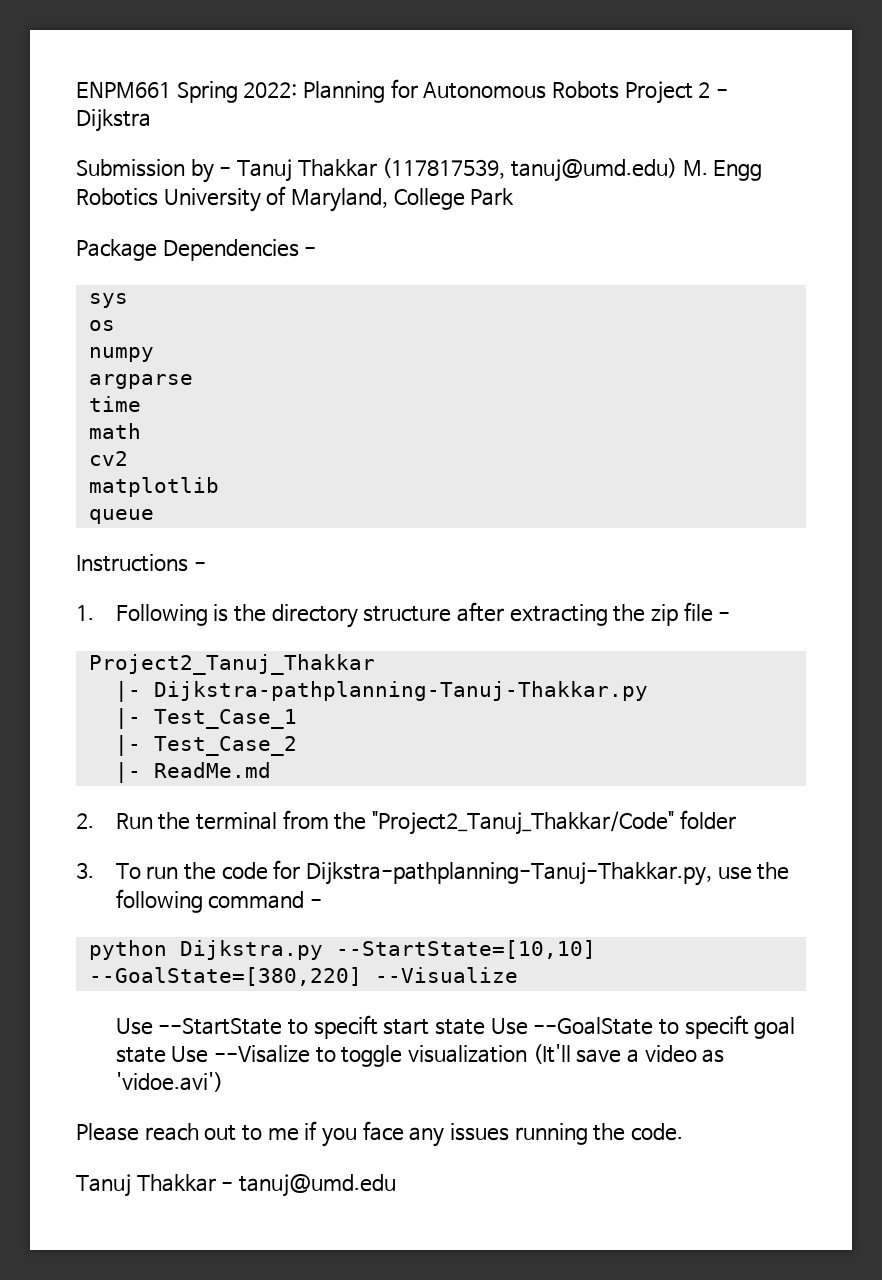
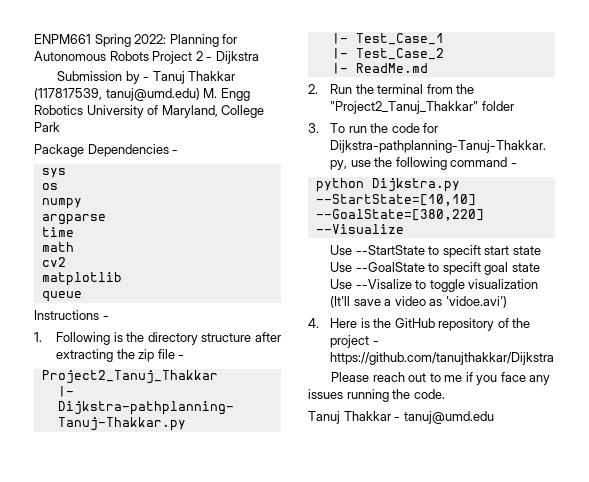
- 2. Run the terminal from the "Project2_Tanuj_Thakkar/Code" folder
+ 2. Run the terminal from the "Project2_Tanuj_Thakkar" folder
+ 4. Here is the GitHub repository of the project - https://github.com/tanujthakkar/Dijkstra

